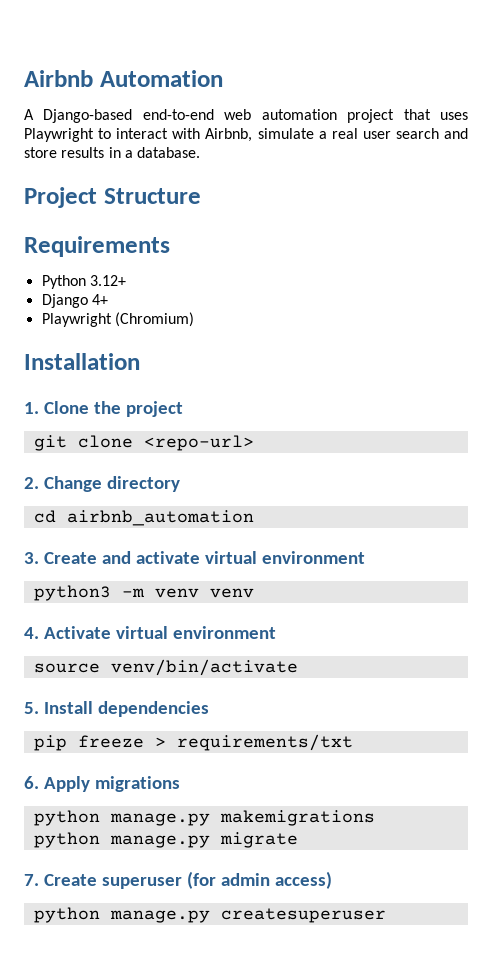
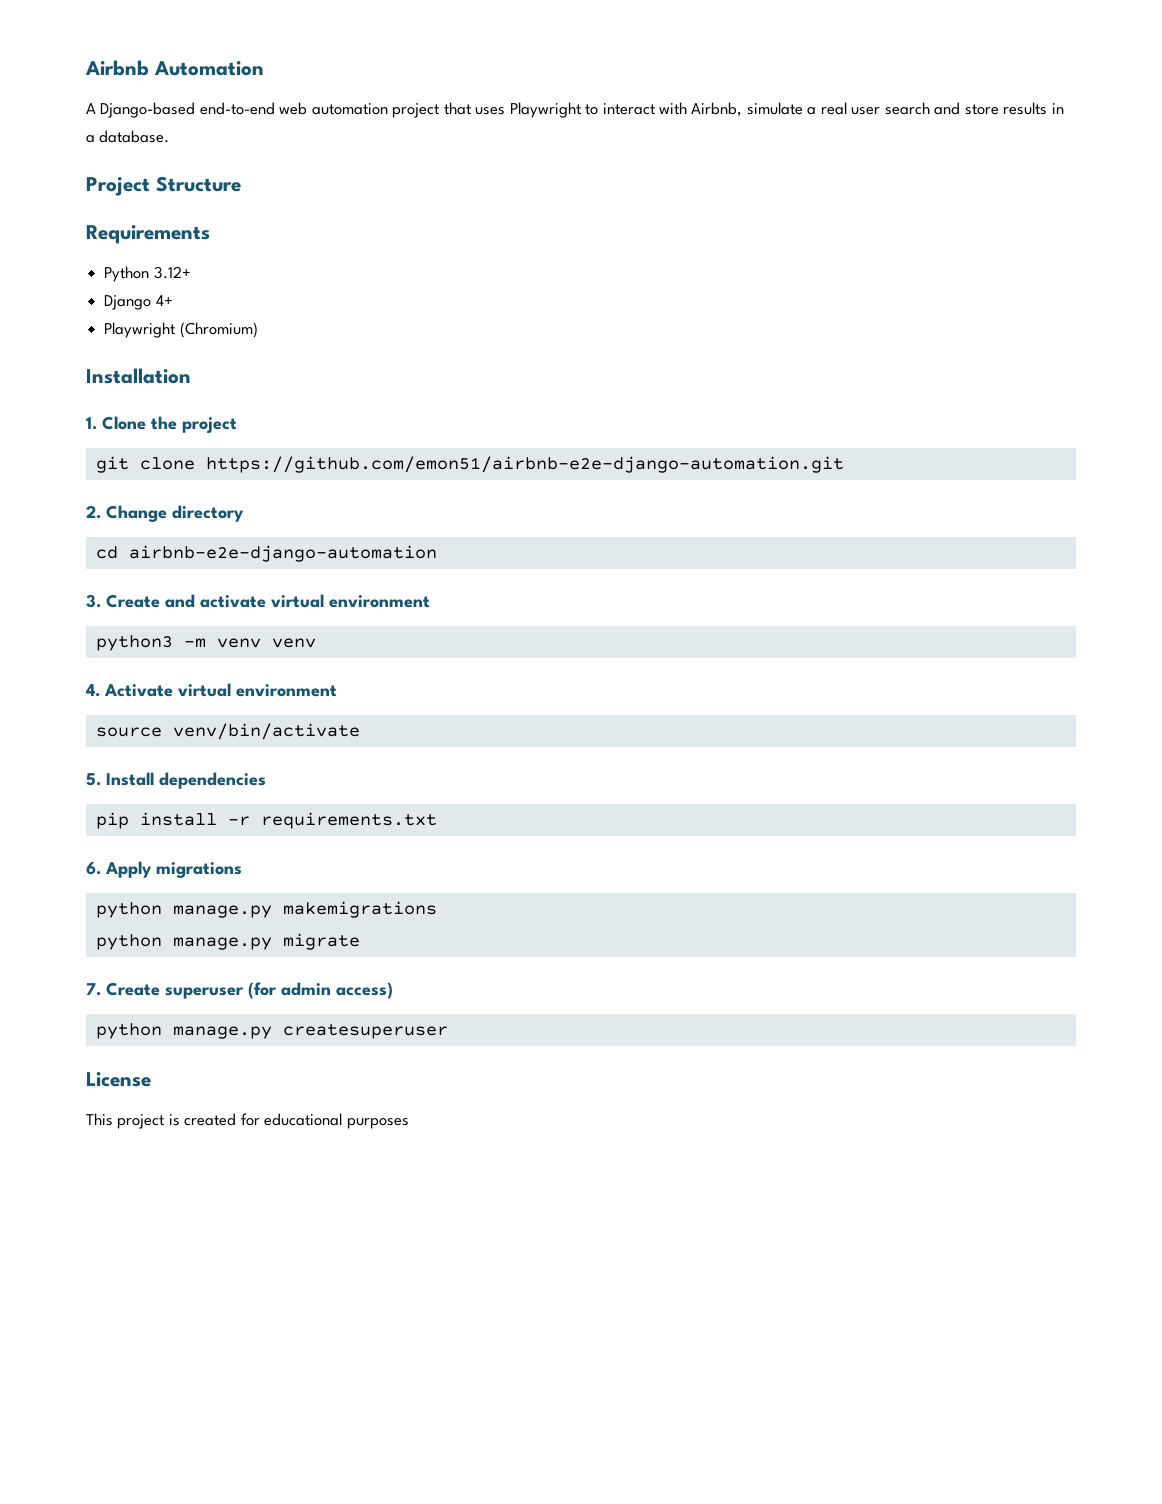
- git clone <repo-url>
+ git clone https://github.com/emon51/airbnb-e2e-django-automation.git
- cd airbnb_automation
+ cd airbnb-e2e-django-automation
- pip freeze > requirements/txt
+ pip install -r requirements.txt
+ License
+ This project is created for educational purposes

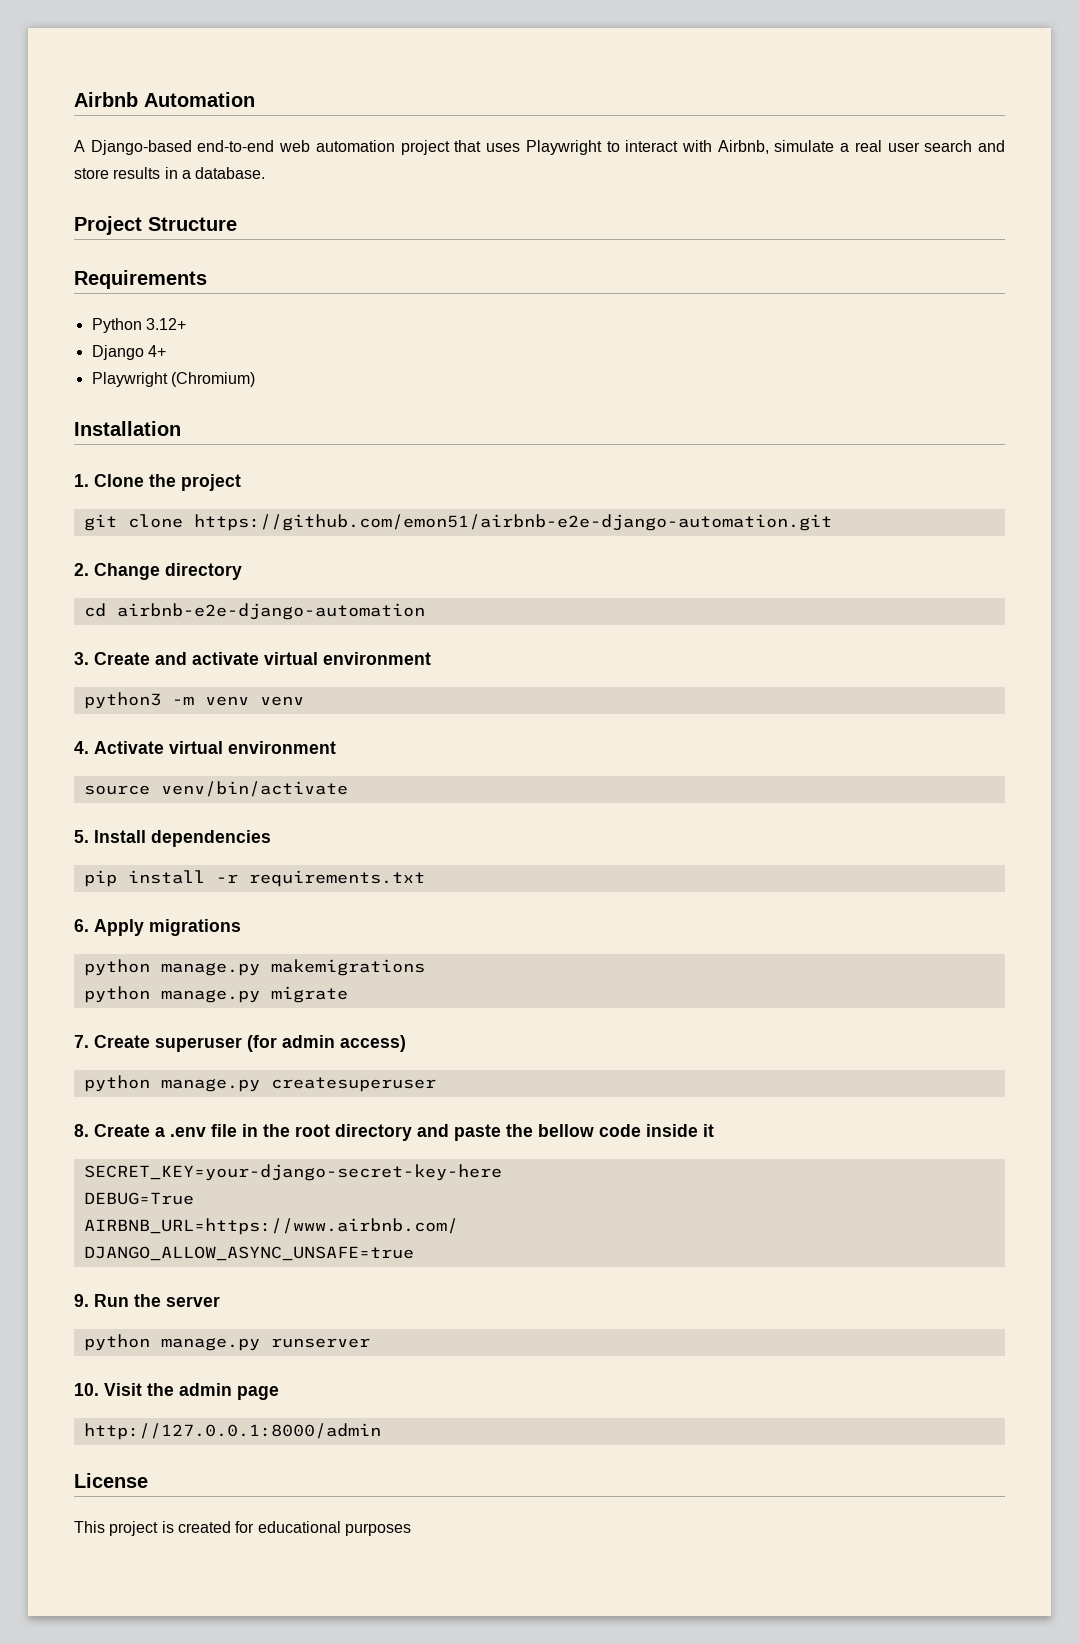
+ 8. Create a .env file in the root directory and paste the bellow code inside it
+ SECRET_KEY=your-django-secret-key-here
+ DEBUG=True
+ AIRBNB_URL=https://www.airbnb.com/
+ DJANGO_ALLOW_ASYNC_UNSAFE=true
+ 9. Run the server
+ python manage.py runserver
+ 10. Visit the admin page
+ http://127.0.0.1:8000/admin

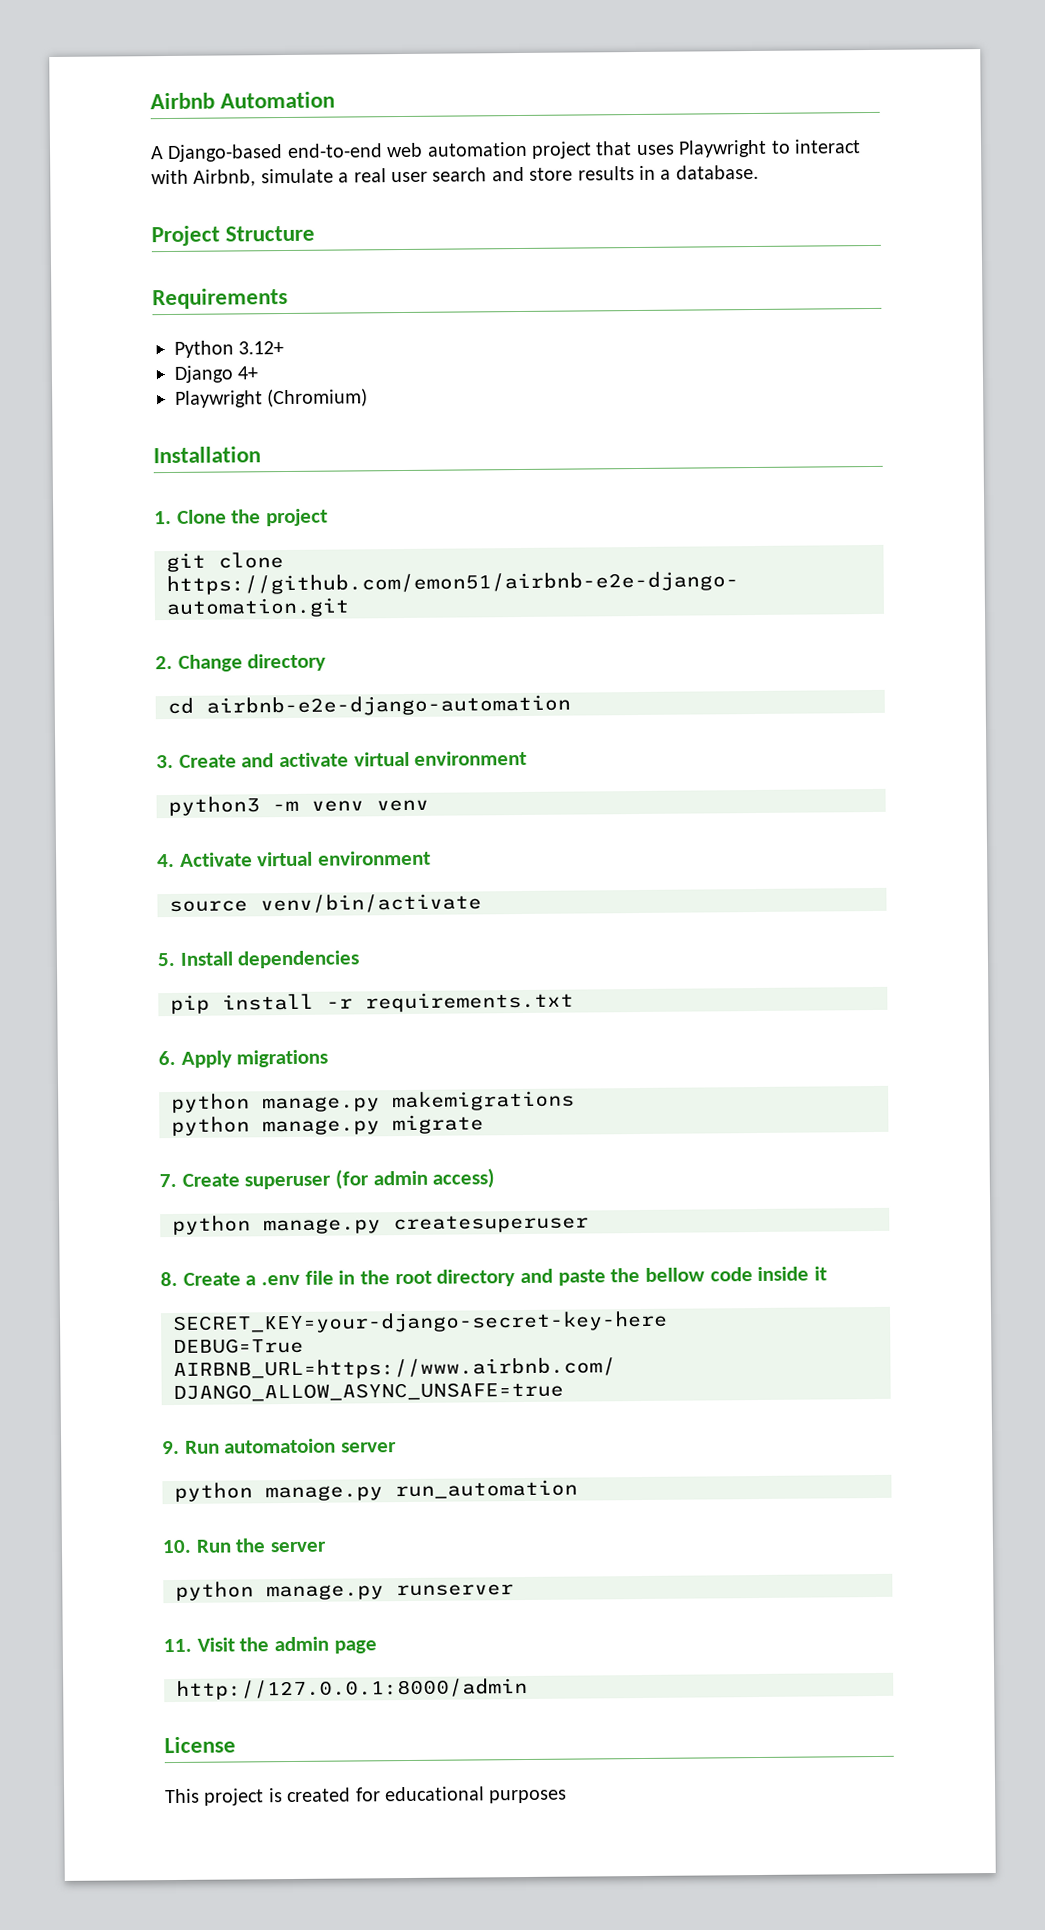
- 9. Run the server
+ 9. Run automatoion server
+ python manage.py run_automation
+ 10. Run the server
- 10. Visit the admin page
+ 11. Visit the admin page

